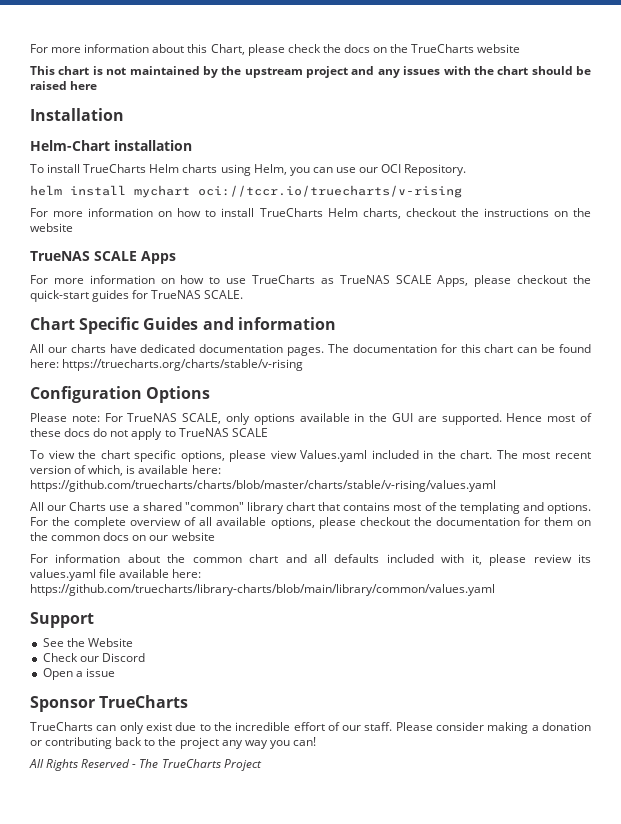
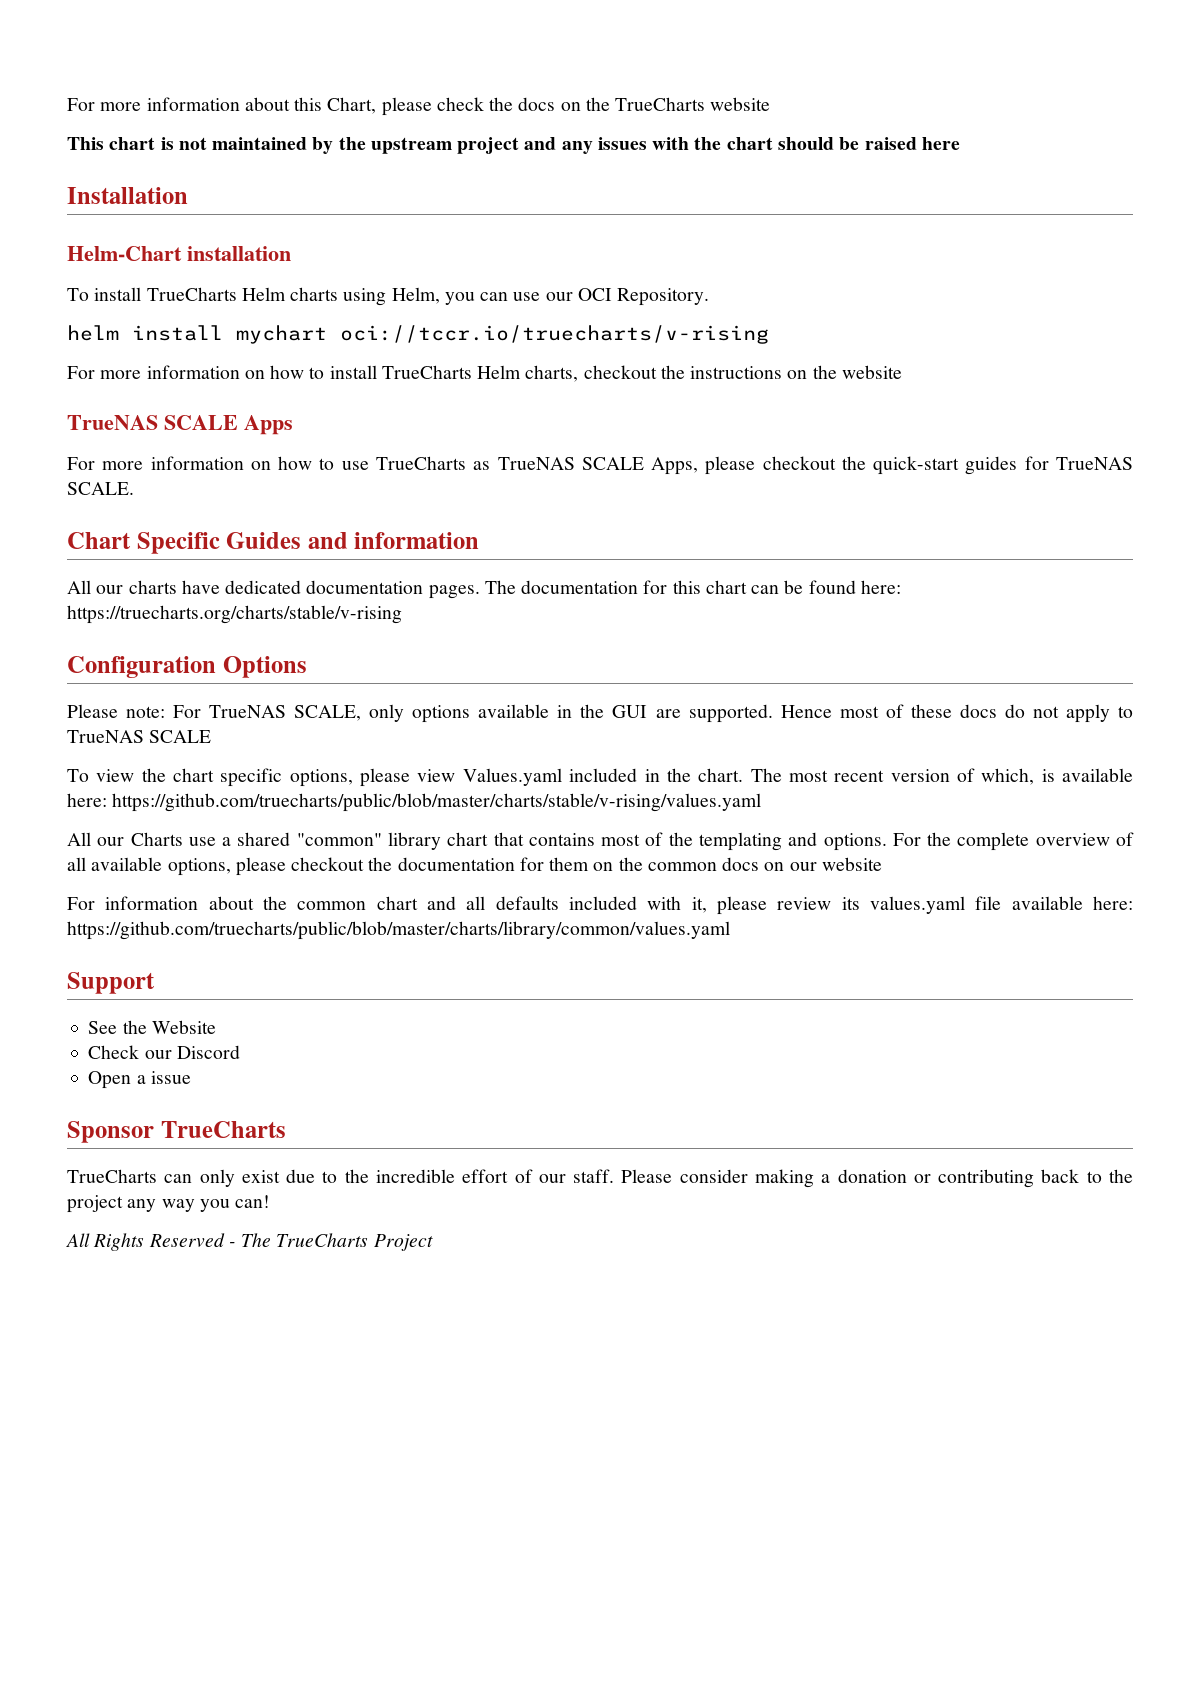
- The most recent version of which, is available here: https://github.com/truecharts/charts/blob/master/charts/stable/v-rising/values.yaml
+ The most recent version of which, is available here: https://github.com/truecharts/public/blob/master/charts/stable/v-rising/values.yaml
- For information about the common chart and all defaults included with it, please review its values.yaml file available here: https://github.com/truecharts/library-charts/blob/main/library/common/values.yaml
+ For information about the common chart and all defaults included with it, please review its values.yaml file available here: https://github.com/truecharts/public/blob/master/charts/library/common/values.yaml

